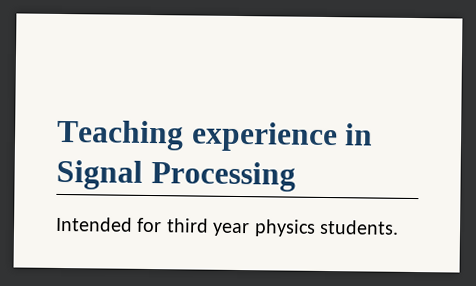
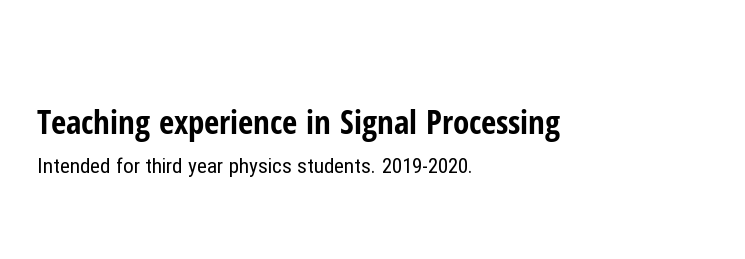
+ 2019-2020.

